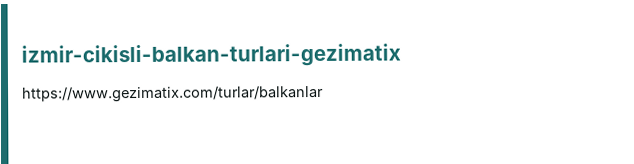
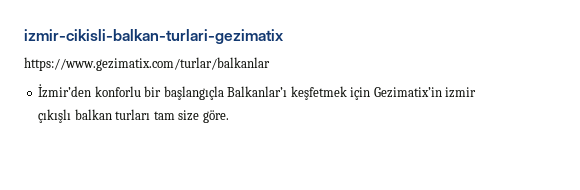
+ İzmir’den konforlu bir başlangıçla Balkanlar’ı keşfetmek için Gezimatix’in izmir çıkışlı balkan turları tam size göre.

